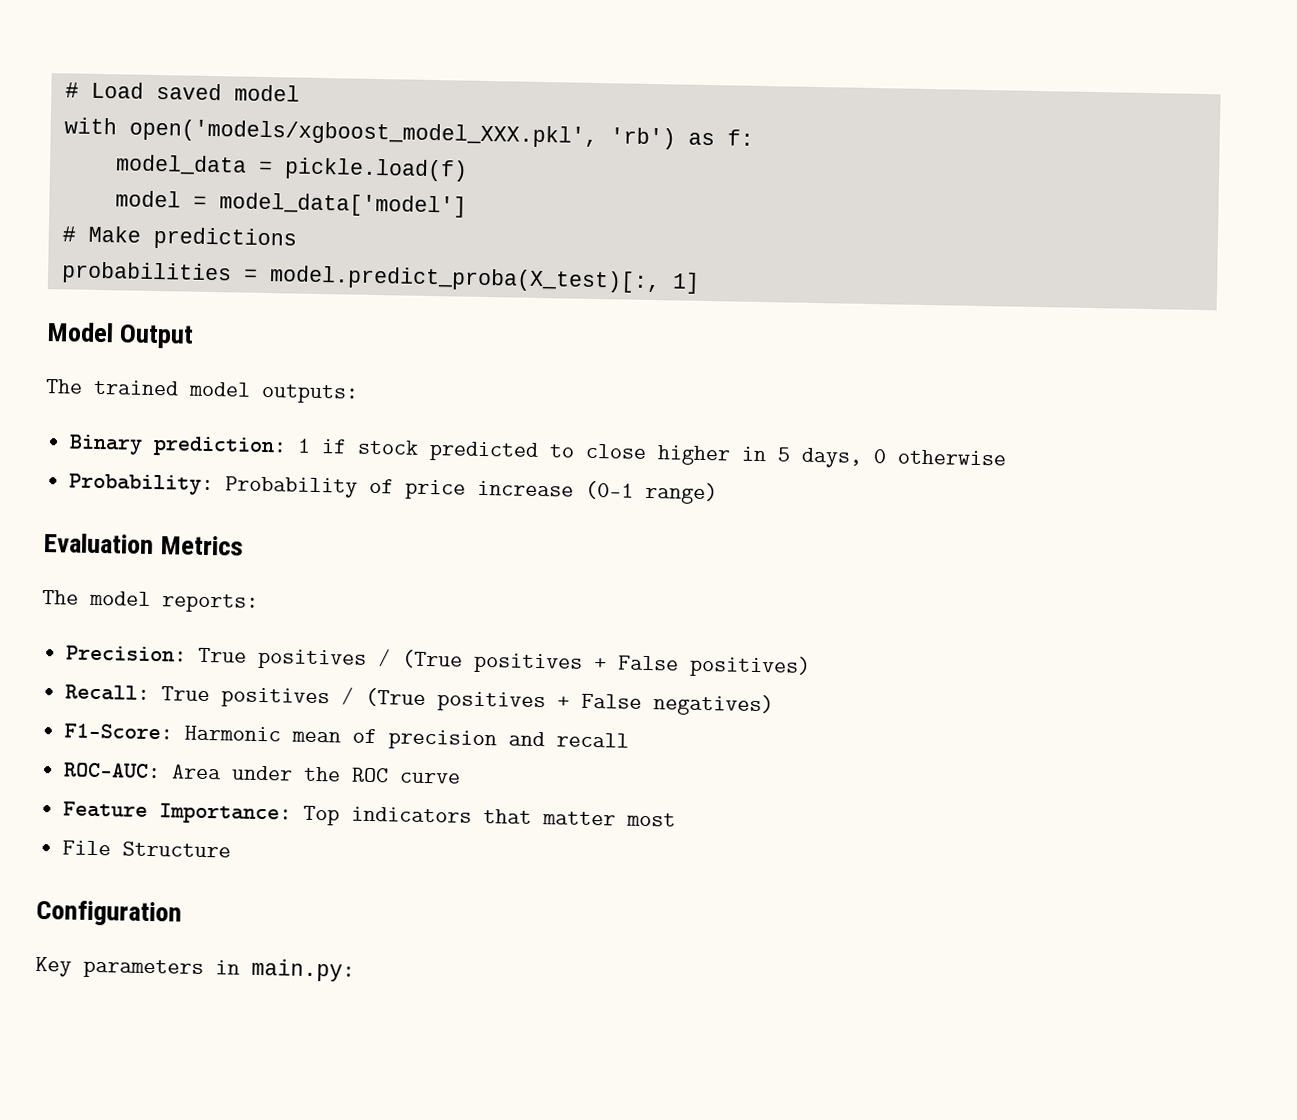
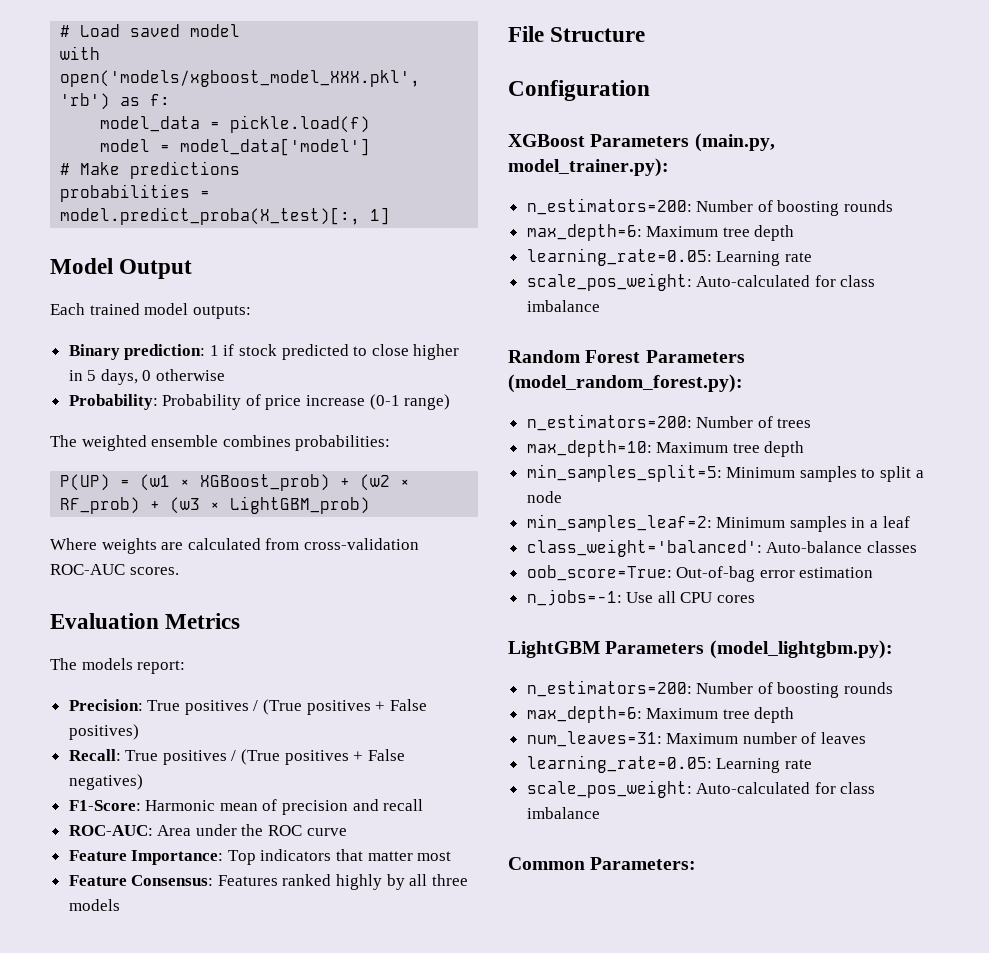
- The trained model outputs:
+ Each trained model outputs:
+ The weighted ensemble combines probabilities:
+ P(UP) = (w1 × XGBoost_prob) + (w2 × RF_prob) + (w3 × LightGBM_prob)
+ Where weights are calculated from cross-validation ROC-AUC scores.
- The model reports:
+ The models report:
+ Feature Consensus: Features ranked highly by all three models
  File Structure
  Configuration
- Key parameters in main.py:
+ XGBoost Parameters (main.py, model_trainer.py):
+ n_estimators=200: Number of boosting rounds
+ max_depth=6: Maximum tree depth
+ learning_rate=0.05: Learning rate
+ scale_pos_weight: Auto-calculated for class imbalance
+ Random Forest Parameters (model_random_forest.py):
+ n_estimators=200: Number of trees
+ max_depth=10: Maximum tree depth
+ min_samples_split=5: Minimum samples to split a node
+ min_samples_leaf=2: Minimum samples in a leaf
+ class_weight='balanced': Auto-balance classes
+ oob_score=True: Out-of-bag error estimation
+ n_jobs=-1: Use all CPU cores
+ LightGBM Parameters (model_lightgbm.py):
+ n_estimators=200: Number of boosting rounds
+ max_depth=6: Maximum tree depth
+ num_leaves=31: Maximum number of leaves
+ learning_rate=0.05: Learning rate
+ scale_pos_weight: Auto-calculated for class imbalance
+ Common Parameters:

